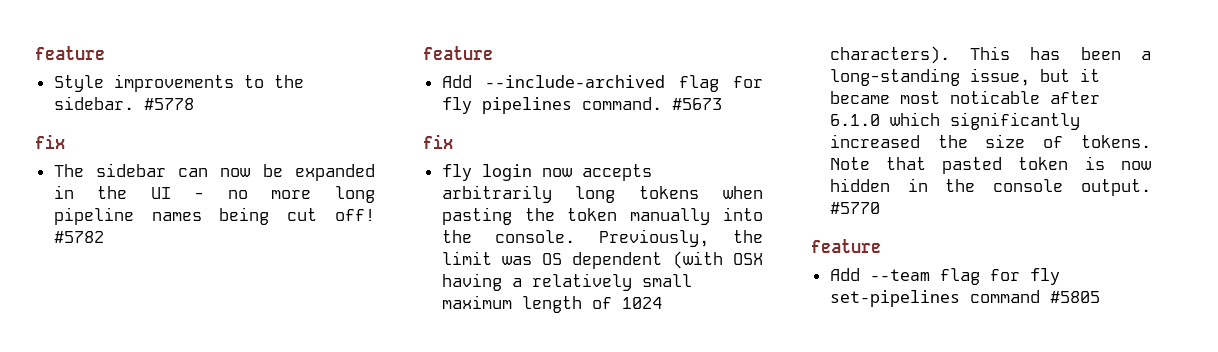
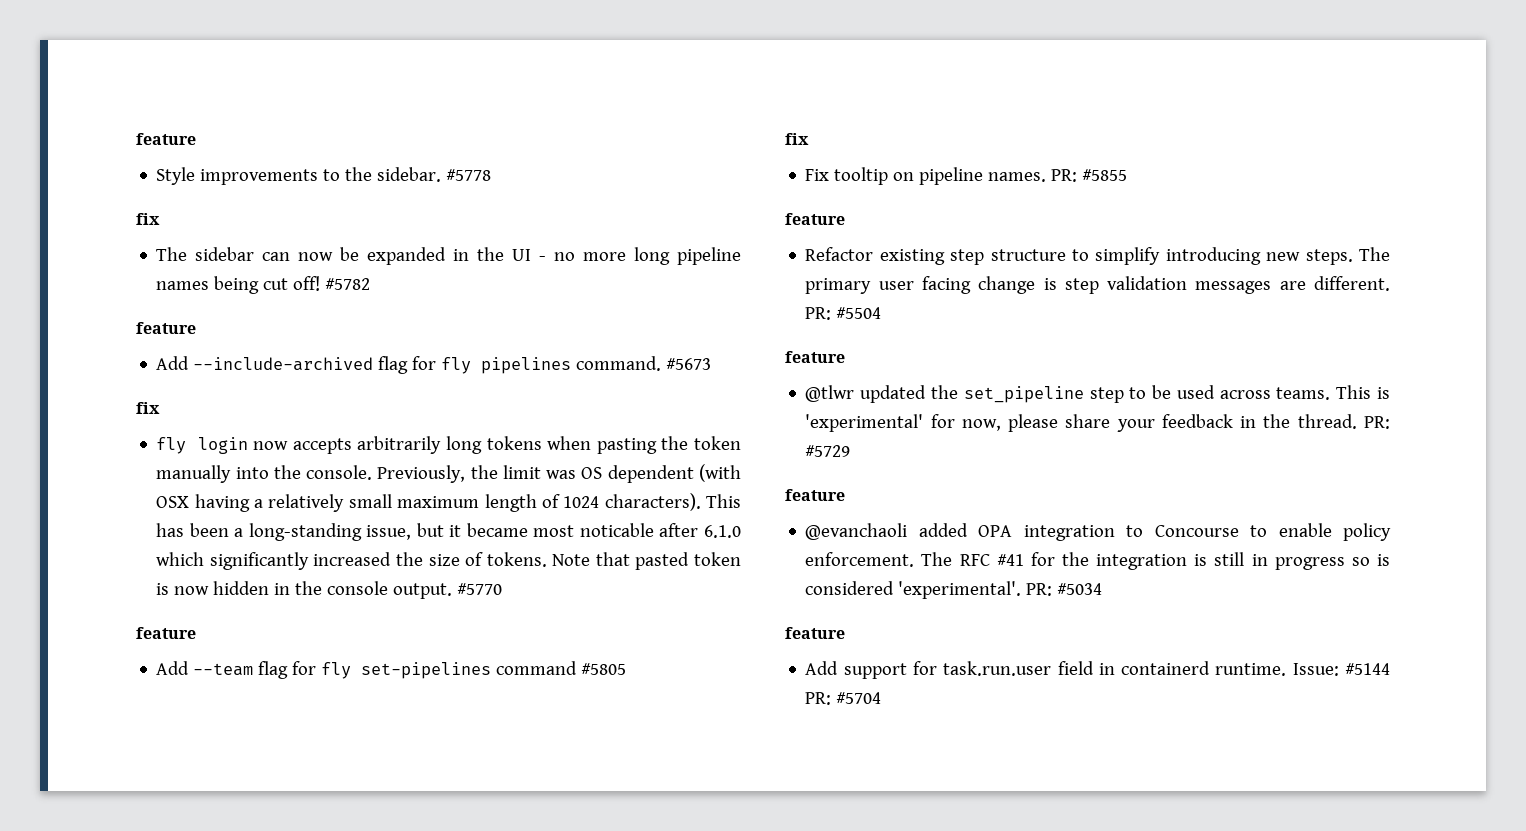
  Add --team flag for fly set-pipelines command #5805
+ fix
+ Fix tooltip on pipeline names. PR: #5855
+ feature
+ Refactor existing step structure to simplify introducing new steps. The primary user facing change is step validation messages are different. PR: #5504
+ feature
+ @tlwr updated the set_pipeline step to be used across teams. This is 'experimental' for now, please share your feedback in the thread. PR: #5729
+ feature
+ @evanchaoli added OPA integration to Concourse to enable policy enforcement. The RFC #41 for the integration is still in progress so is considered 'experimental'. PR: #5034
+ feature
+ Add support for task.run.user field in containerd runtime. Issue: #5144 PR: #5704

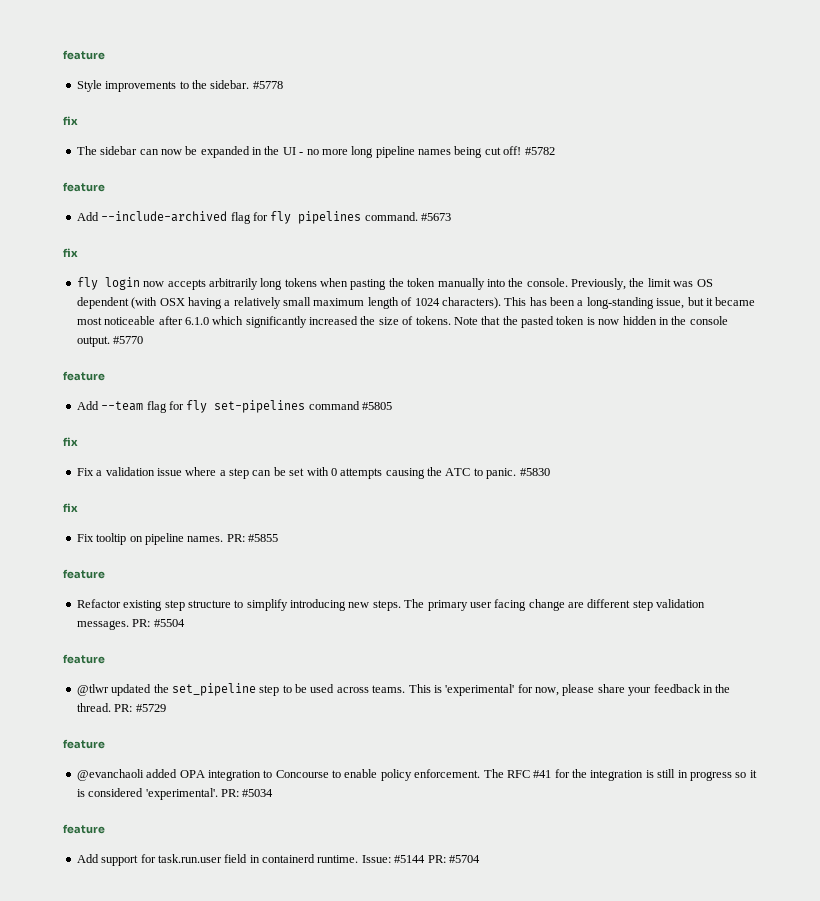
- This has been a long-standing issue, but it became most noticable after 6.1.0 which significantly increased the size of tokens.
+ This has been a long-standing issue, but it became most noticeable after 6.1.0 which significantly increased the size of tokens.
- Note that pasted token is now hidden in the console output.
+ Note that the pasted token is now hidden in the console output.
+ Fix a validation issue where a step can be set with 0 attempts causing the ATC to panic. #5830
+ fix
- The primary user facing change is step validation messages are different.
+ The primary user facing change are different step validation messages.
- The RFC #41 for the integration is still in progress so is considered 'experimental'.
+ The RFC #41 for the integration is still in progress so it is considered 'experimental'.

